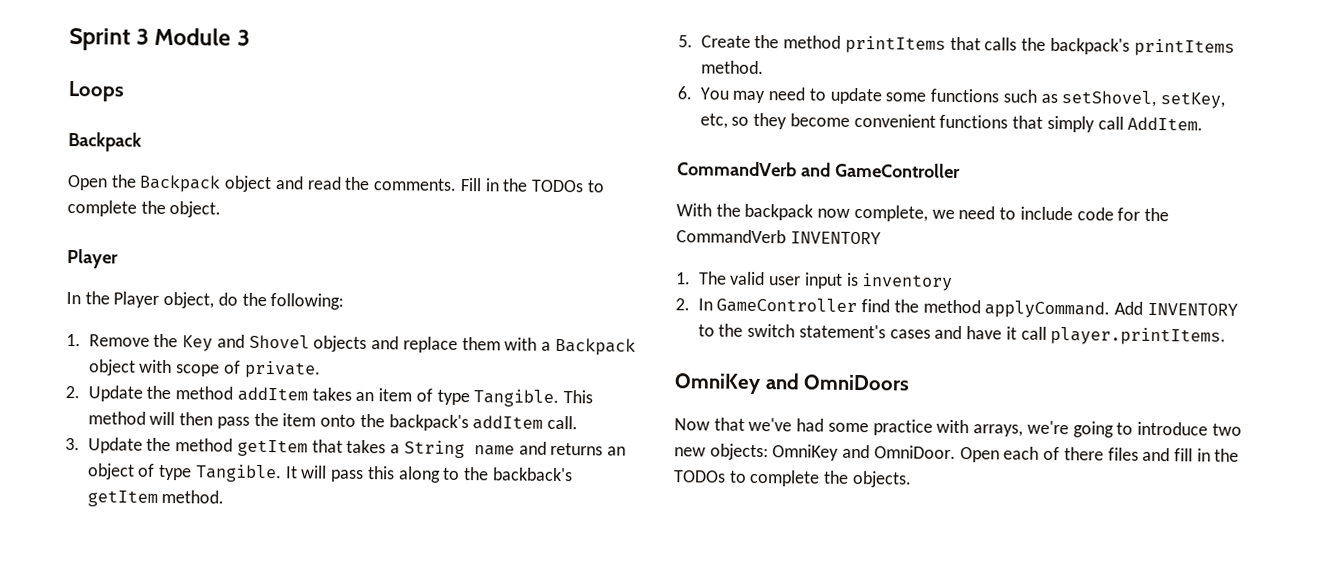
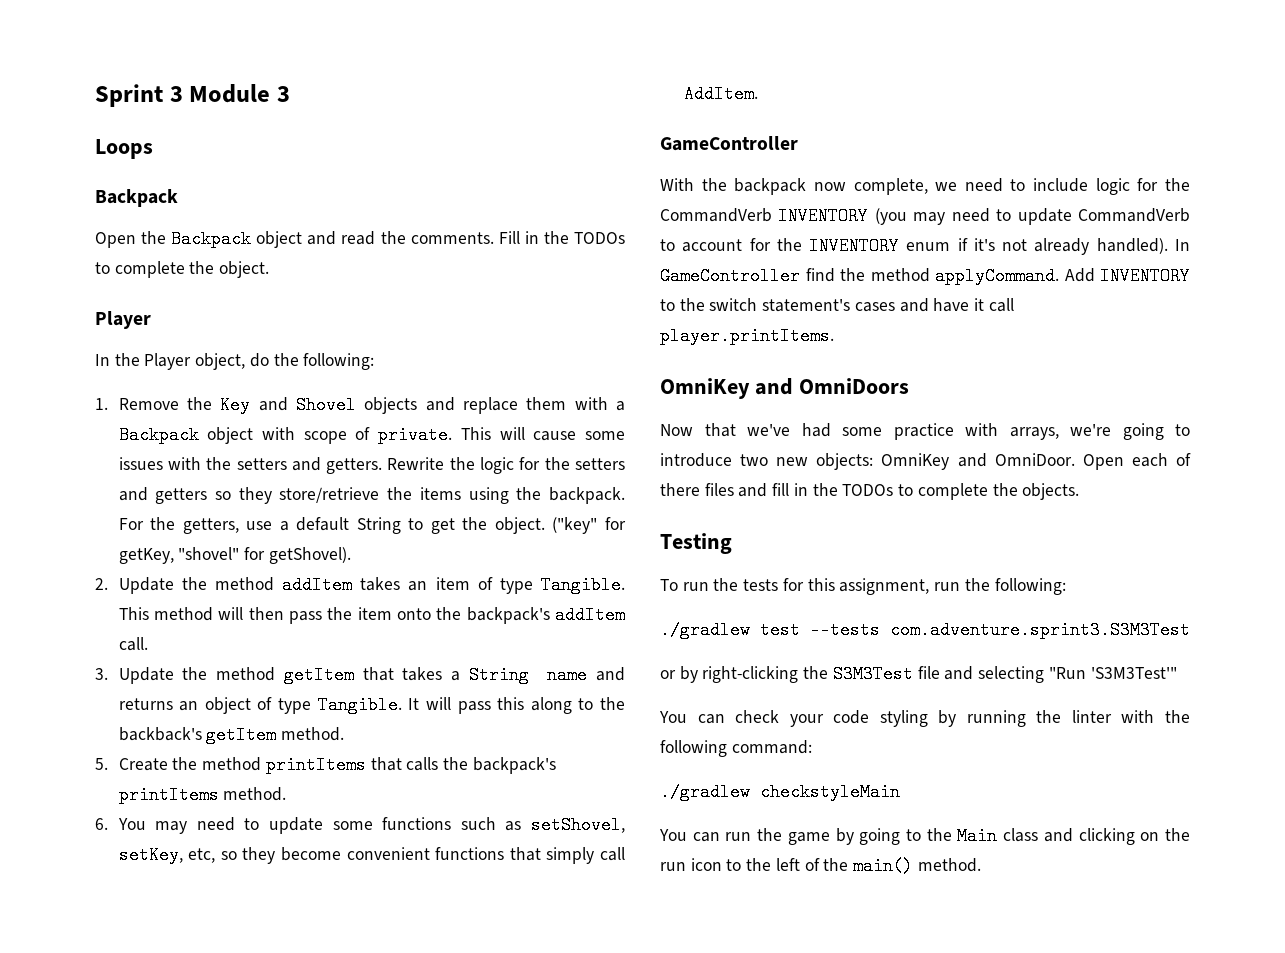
+ This will cause some issues with the setters and getters. Rewrite the logic for the setters and getters so they store/retrieve the items using the backpack. For the getters, use a default String to get the object. ("key" for getKey, "shovel" for getShovel).
  6. You may need to update some functions such as setShovel, setKey, etc, so they become convenient functions that simply call AddItem.
- CommandVerb and GameController
+ GameController
- With the backpack now complete, we need to include code for the CommandVerb INVENTORY
- 1. The valid user input is inventory
- 2. In GameController find the method applyCommand.
+ With the backpack now complete, we need to include logic for the CommandVerb INVENTORY (you may need to update CommandVerb to account for the INVENTORY enum if it's not already handled). In GameController find the method applyCommand.
+ Testing
+ To run the tests for this assignment, run the following:
+ ./gradlew test --tests com.adventure.sprint3.S3M3Test
+ or by right-clicking the S3M3Test file and selecting "Run 'S3M3Test'"
+ You can check your code styling by running the linter with the following command:
+ ./gradlew checkstyleMain
+ You can run the game by going to the Main class and clicking on the run icon to the left of the main() method.

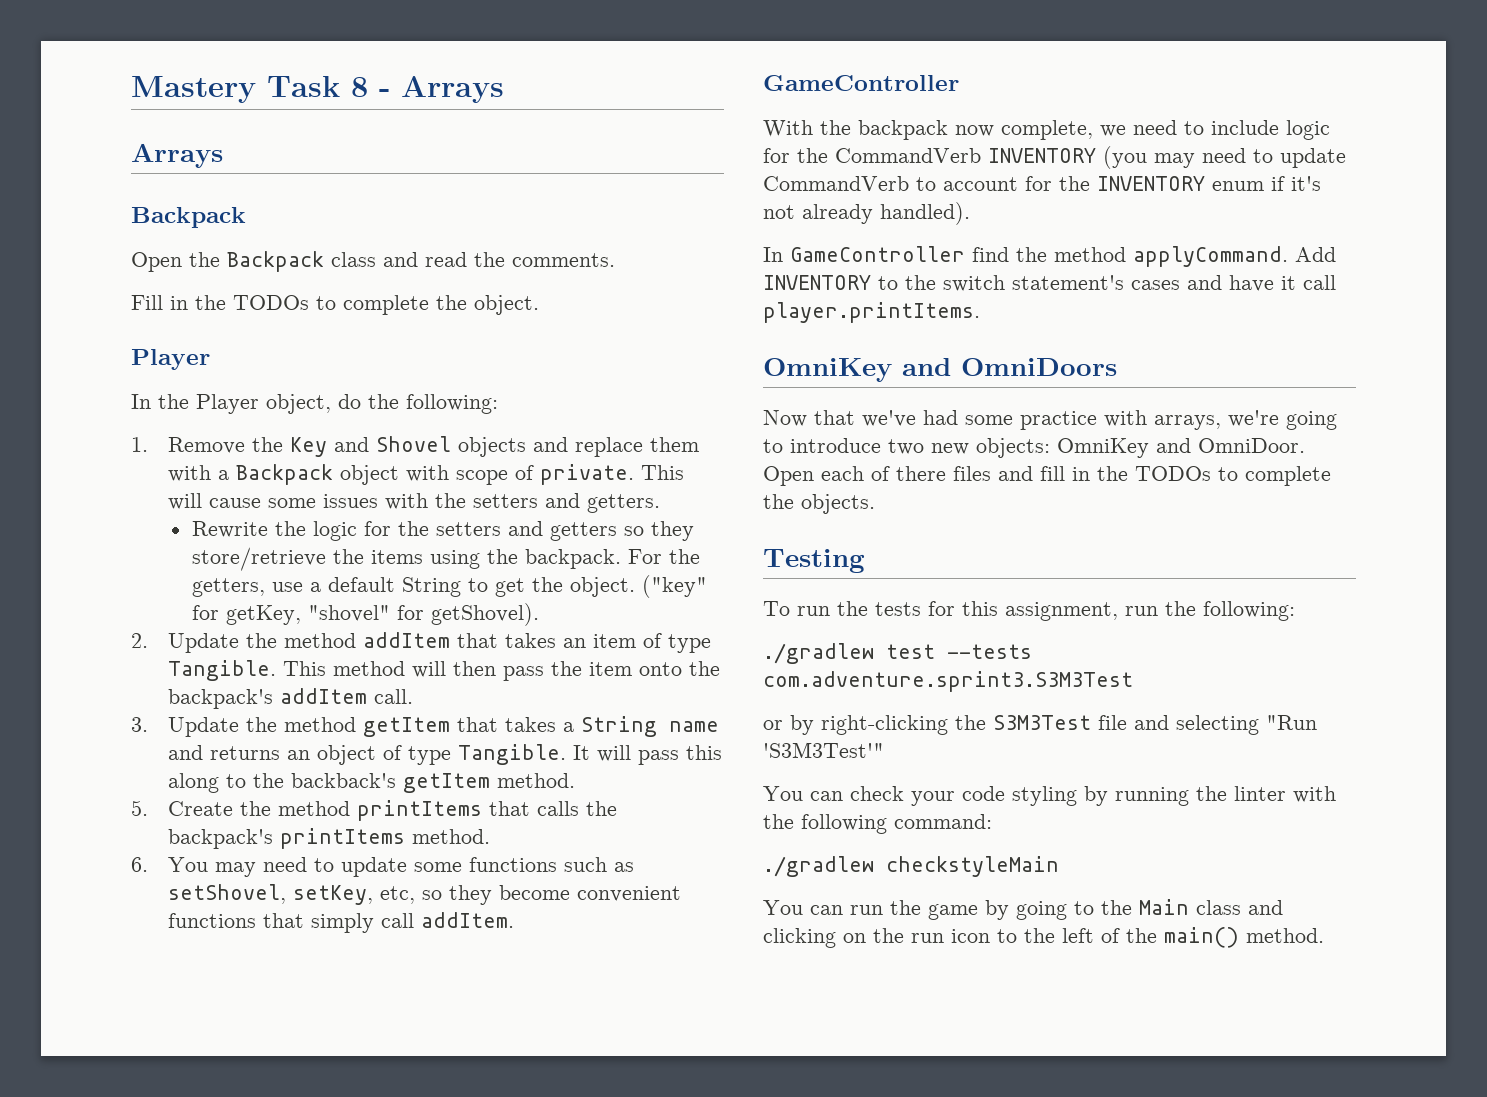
- Sprint 3 Module 3
- Loops
+ Mastery Task 8 - Arrays
+ Arrays
- Open the Backpack object and read the comments. Fill in the TODOs to complete the object.
+ Open the Backpack class and read the comments.
+ Fill in the TODOs to complete the object.
- This will cause some issues with the setters and getters. Rewrite the logic for the setters and getters so they store/retrieve the items using the backpack.
+ This will cause some issues with the setters and getters.
+ Rewrite the logic for the setters and getters so they store/retrieve the items using the backpack.
- 2. Update the method addItem takes an item of type Tangible.
+ 2. Update the method addItem that takes an item of type Tangible.
- 6. You may need to update some functions such as setShovel, setKey, etc, so they become convenient functions that simply call AddItem.
+ 6. You may need to update some functions such as setShovel, setKey, etc, so they become convenient functions that simply call addItem.
- With the backpack now complete, we need to include logic for the CommandVerb INVENTORY (you may need to update CommandVerb to account for the INVENTORY enum if it's not already handled). In GameController find the method applyCommand.
+ With the backpack now complete, we need to include logic for the CommandVerb INVENTORY (you may need to update CommandVerb to account for the INVENTORY enum if it's not already handled).
+ In GameController find the method applyCommand.

